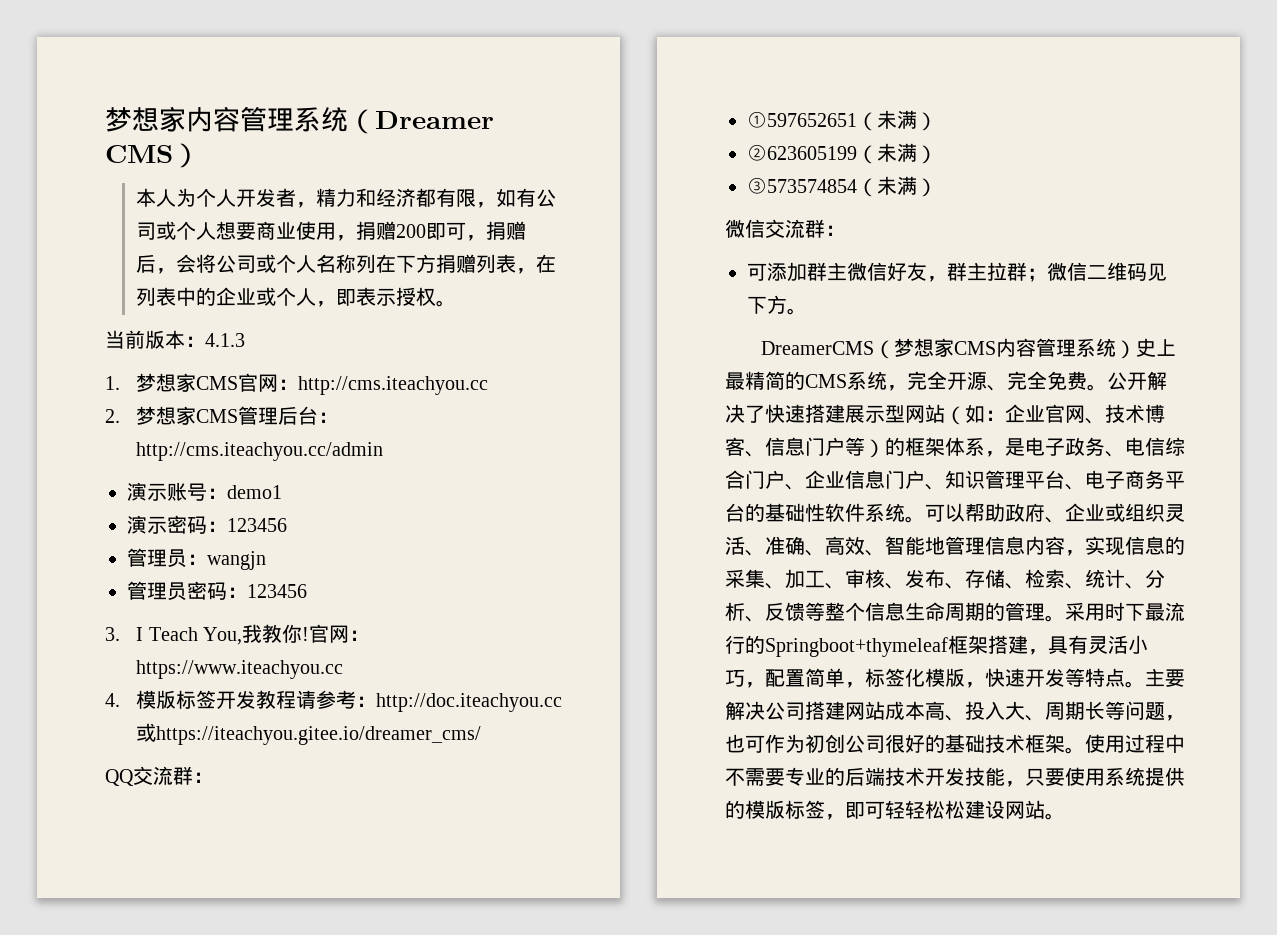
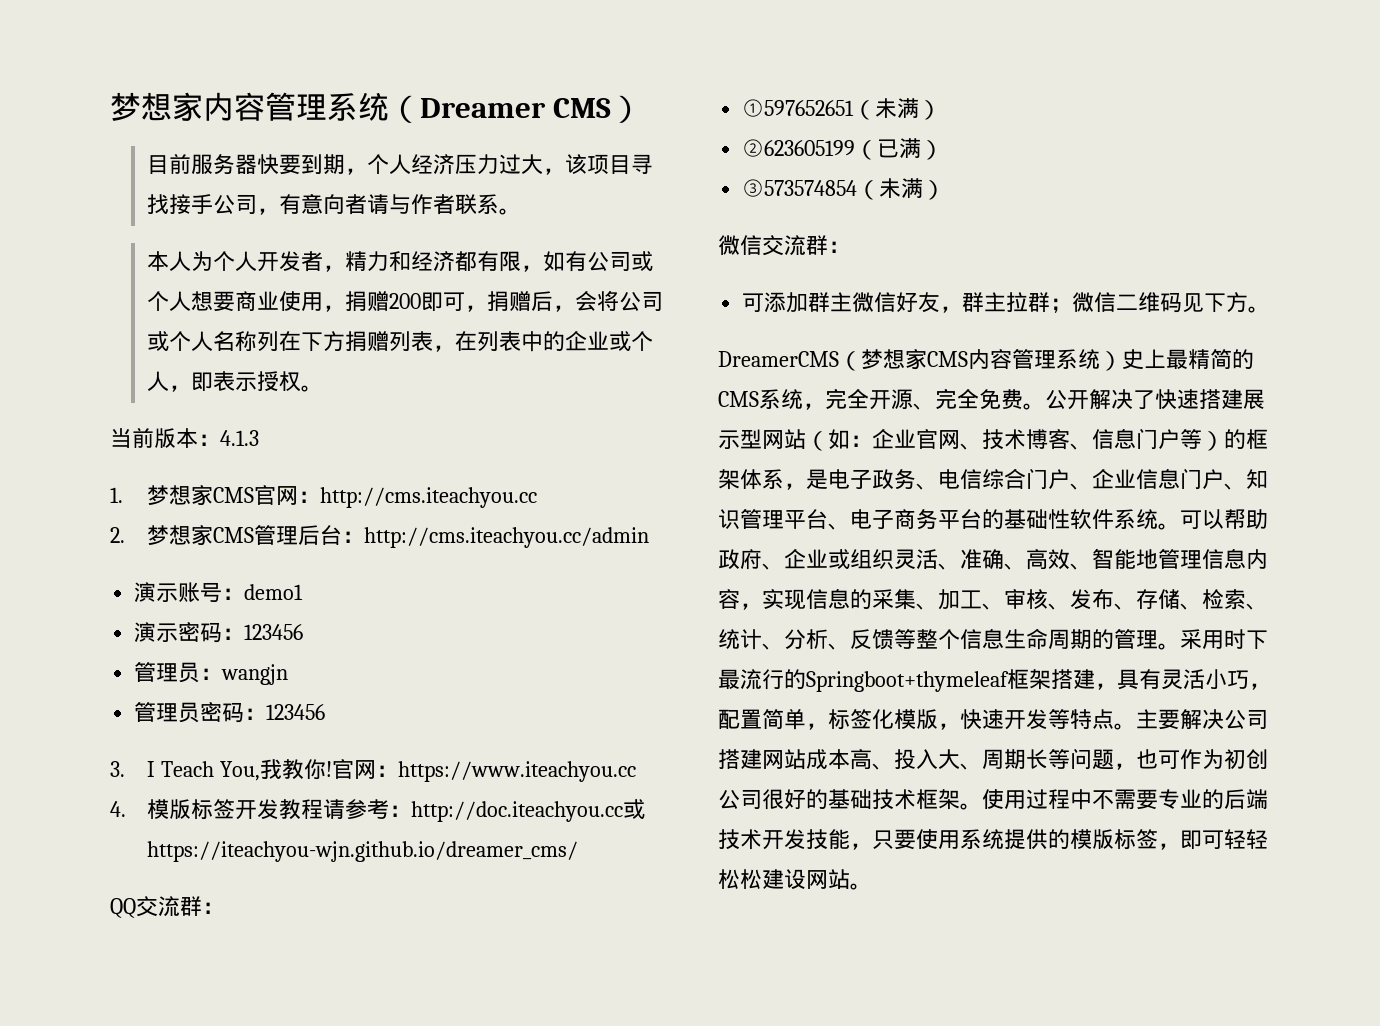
+ 目前服务器快要到期，个人经济压力过大，该项目寻找接手公司，有意向者请与作者联系。
- 4.模版标签开发教程请参考：http://doc.iteachyou.cc或https://iteachyou.gitee.io/dreamer_cms/
+ 4.模版标签开发教程请参考：http://doc.iteachyou.cc或https://iteachyou-wjn.github.io/dreamer_cms/
- ②623605199（未满）
+ ②623605199（已满）

